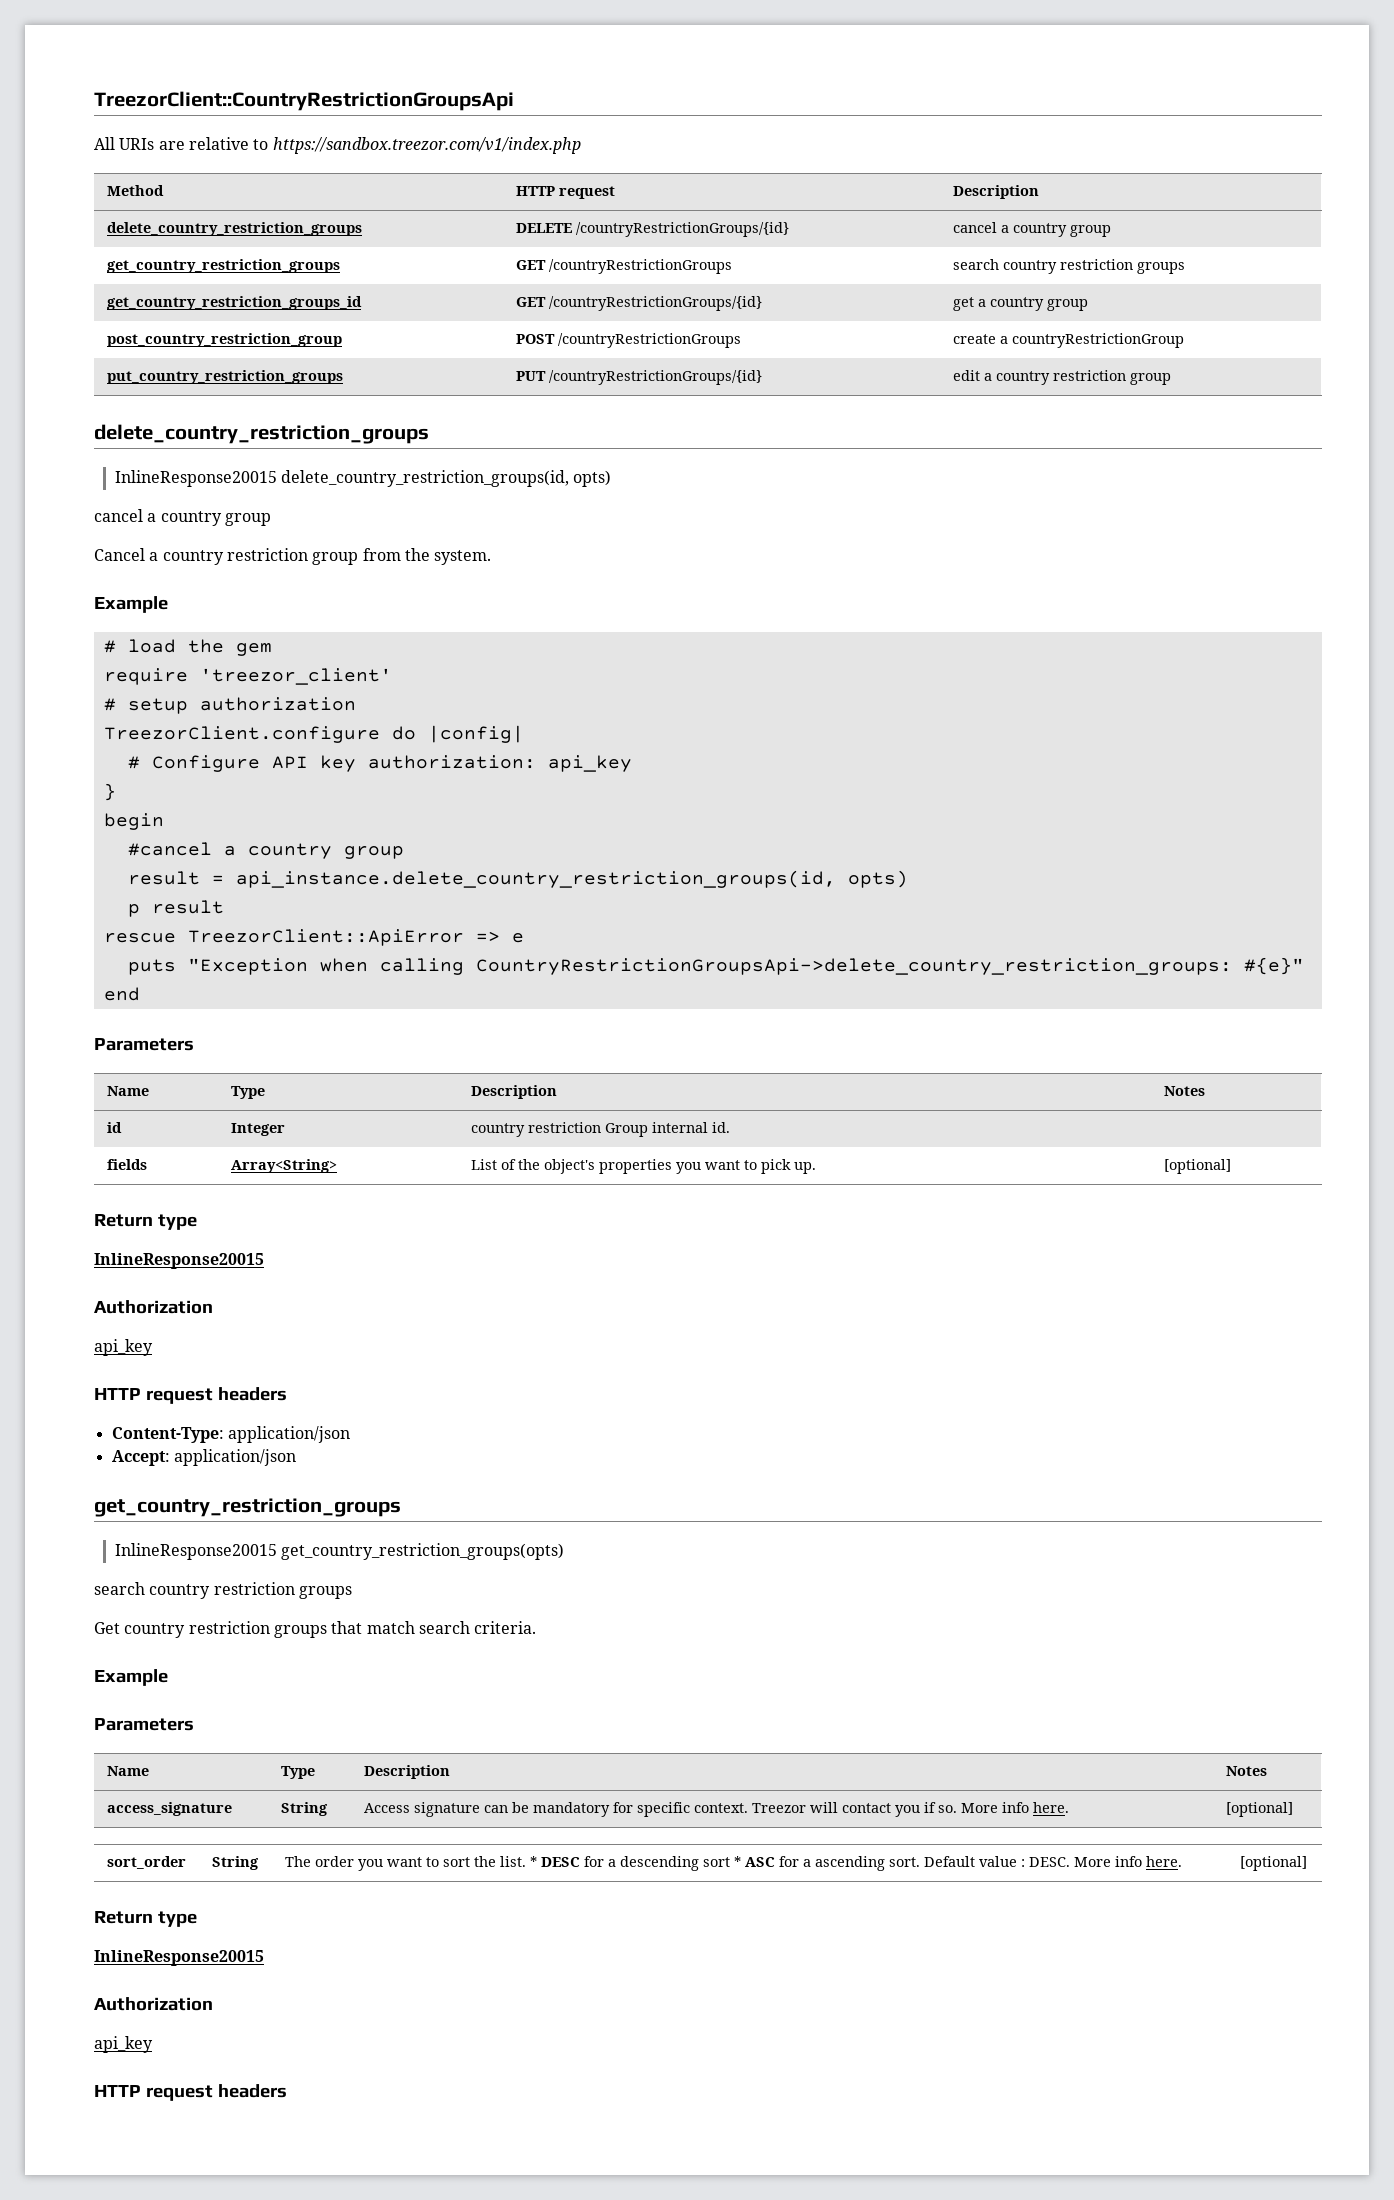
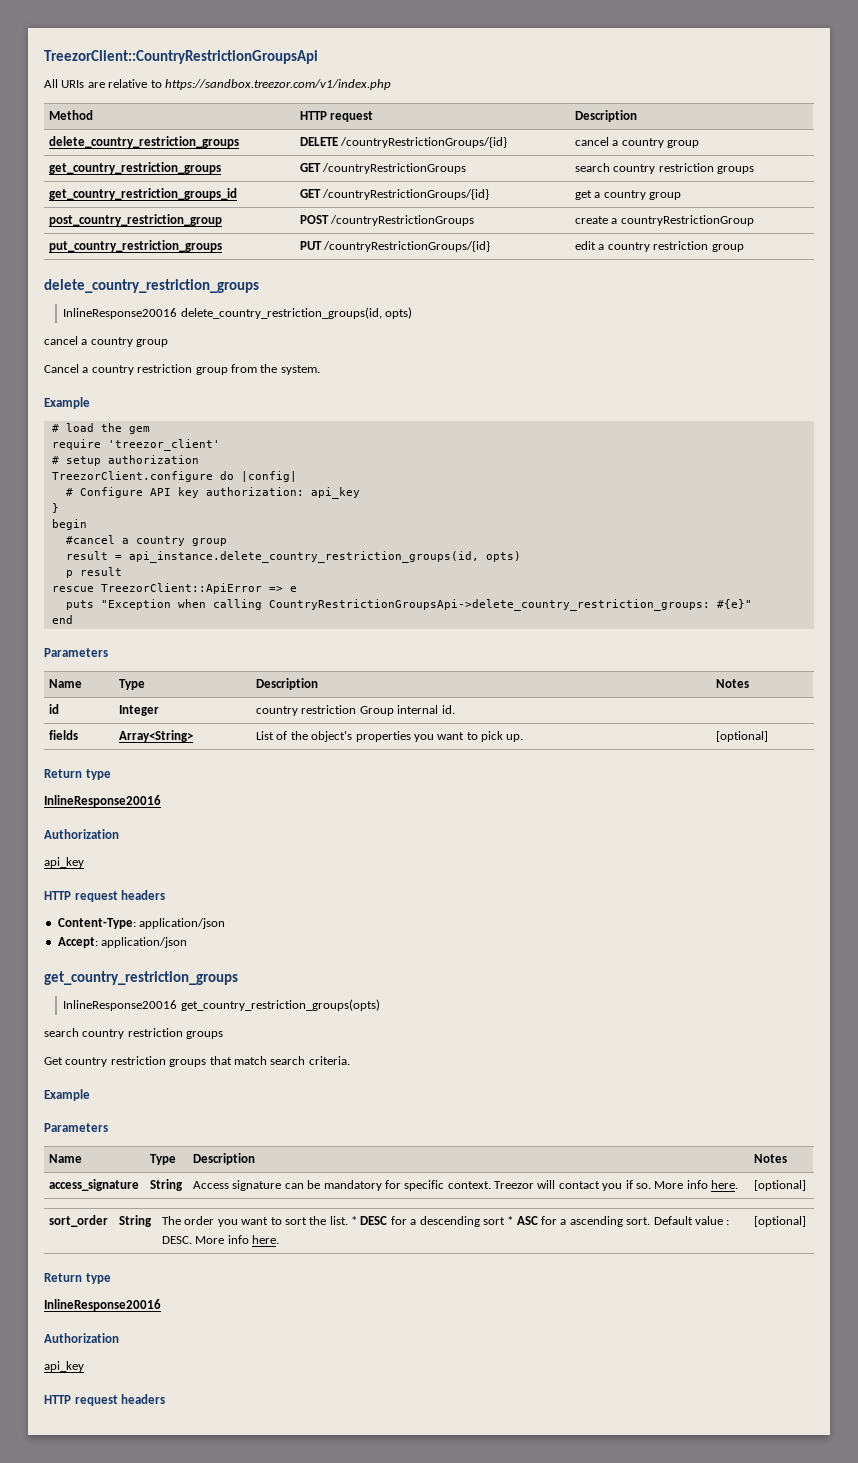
- InlineResponse20015 delete_country_restriction_groups(id, opts)
+ InlineResponse20016 delete_country_restriction_groups(id, opts)
  fields | Array<String> | List of the object's properties you want to pick up. | [optional]
  Return type
- InlineResponse20015
+ InlineResponse20016
- InlineResponse20015 get_country_restriction_groups(opts)
+ InlineResponse20016 get_country_restriction_groups(opts)
  sort_order | String | The order you want to sort the list. * DESC for a descending sort * ASC for a ascending sort. Default value : DESC. More info here. | [optional]
  Return type
- InlineResponse20015
+ InlineResponse20016

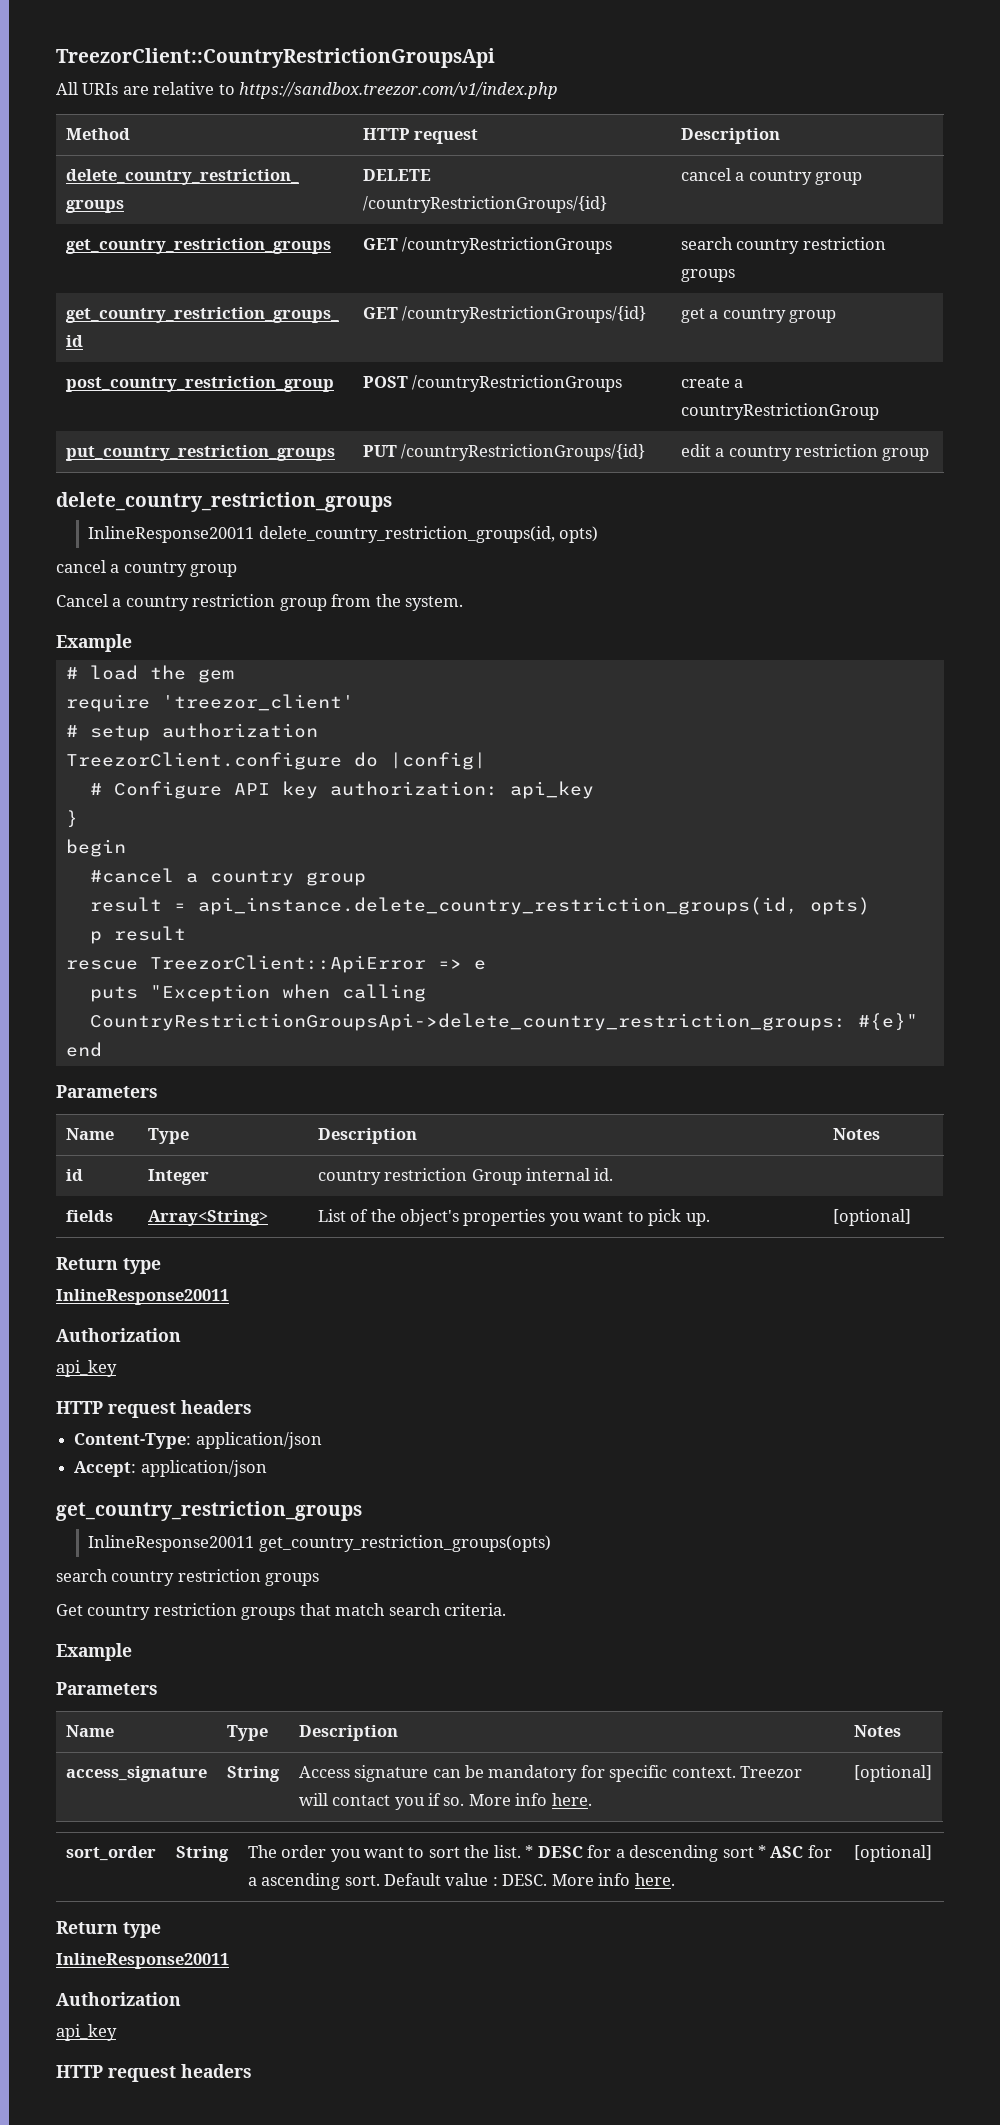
- InlineResponse20016 delete_country_restriction_groups(id, opts)
+ InlineResponse20011 delete_country_restriction_groups(id, opts)
  fields | Array<String> | List of the object's properties you want to pick up. | [optional]
  Return type
- InlineResponse20016
+ InlineResponse20011
- InlineResponse20016 get_country_restriction_groups(opts)
+ InlineResponse20011 get_country_restriction_groups(opts)
  sort_order | String | The order you want to sort the list. * DESC for a descending sort * ASC for a ascending sort. Default value : DESC. More info here. | [optional]
  Return type
- InlineResponse20016
+ InlineResponse20011

